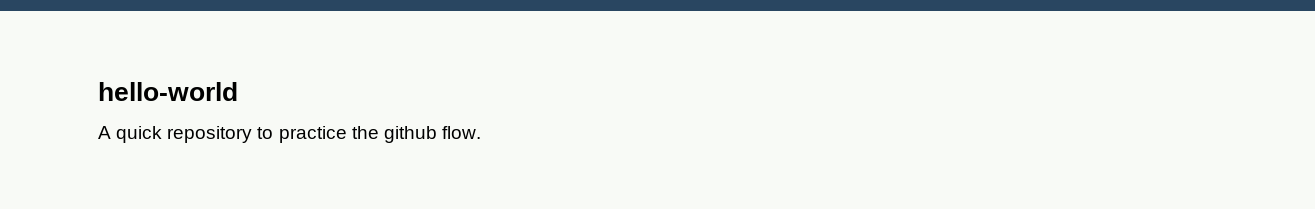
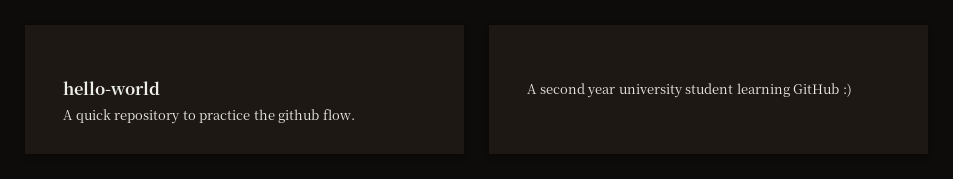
+ A second year university student learning GitHub :)

